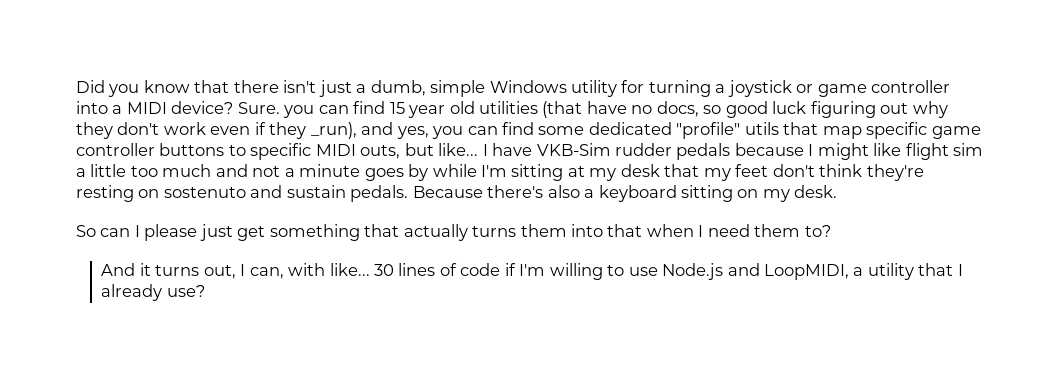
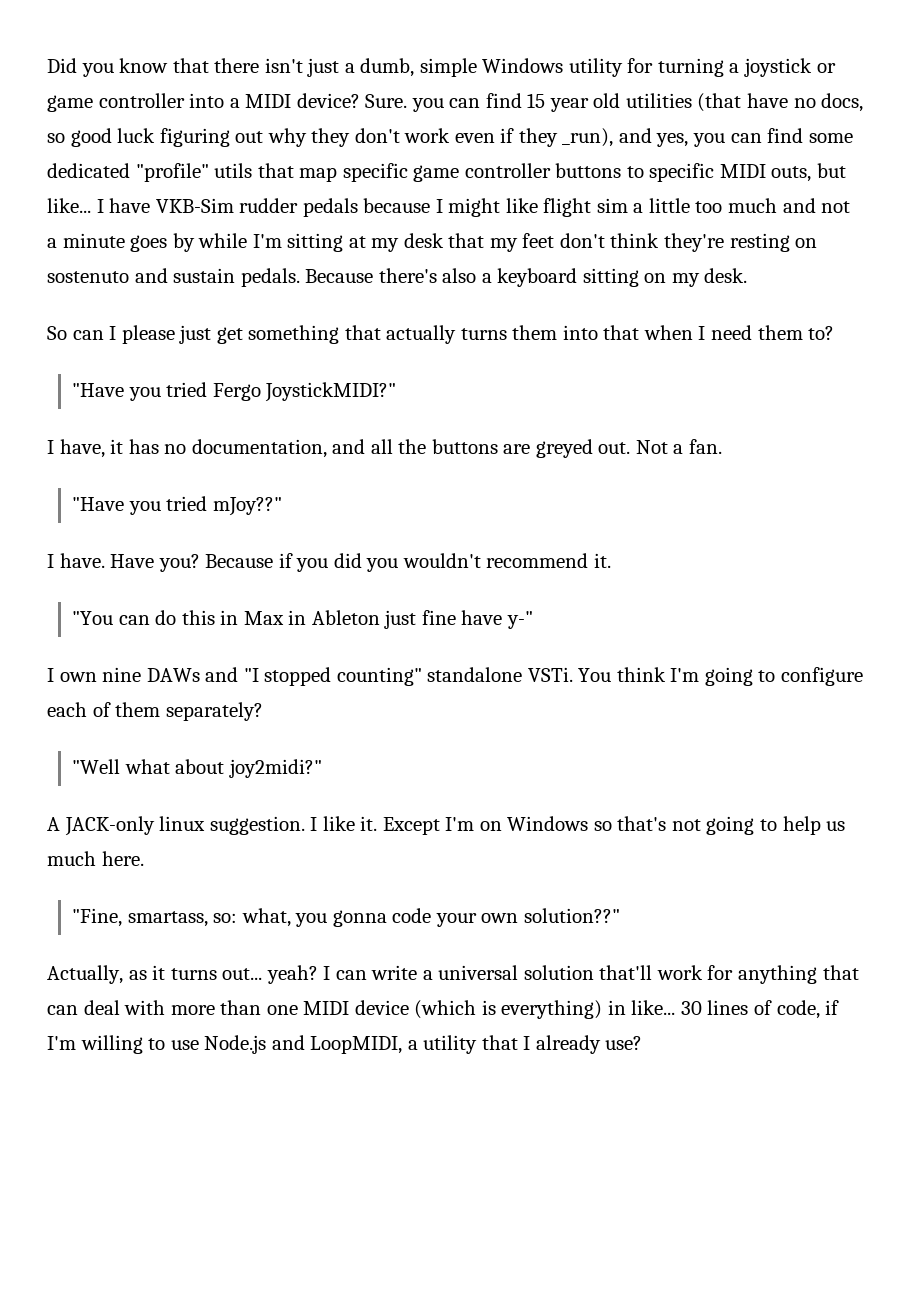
- And it turns out, I can, with like...
+ "Have you tried Fergo JoystickMIDI?"
+ I have, it has no documentation, and all the buttons are greyed out. Not a fan.
+ "Have you tried mJoy??"
+ I have. Have you? Because if you did you wouldn't recommend it.
+ "You can do this in Max in Ableton just fine have y-"
+ I own nine DAWs and "I stopped counting" standalone VSTi. You think I'm going to configure each of them separately?
+ "Well what about joy2midi?"
+ A JACK-only linux suggestion. I like it. Except I'm on Windows so that's not going to help us much here.
+ "Fine, smartass, so: what, you gonna code your own solution??"
+ Actually, as it turns out... yeah? I can write a universal solution that'll work for anything that can deal with more than one MIDI device (which is everything) in like...
- 30 lines of code if I'm willing to use Node.js and LoopMIDI, a utility that I already use?
+ 30 lines of code, if I'm willing to use Node.js and LoopMIDI, a utility that I already use?

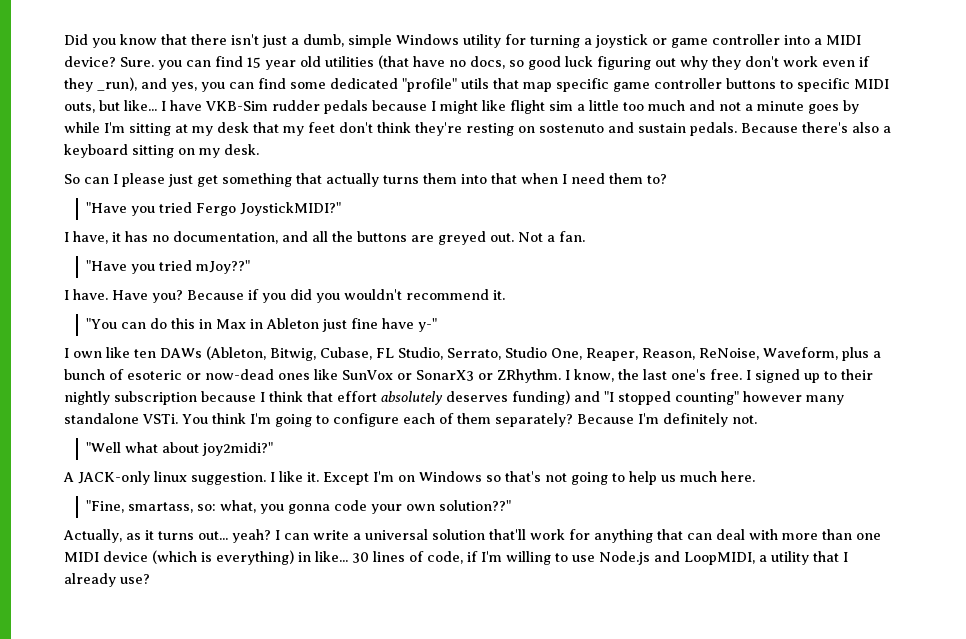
- I own nine DAWs and "I stopped counting" standalone VSTi.
+ I own like ten DAWs (Ableton, Bitwig, Cubase, FL Studio, Serrato, Studio One, Reaper, Reason, ReNoise, Waveform, plus a bunch of esoteric or now-dead ones like SunVox or SonarX3 or ZRhythm. I know, the last one's free. I signed up to their nightly subscription because I think that effort absolutely deserves funding) and "I stopped counting" however many standalone VSTi.
+ Because I'm definitely not.

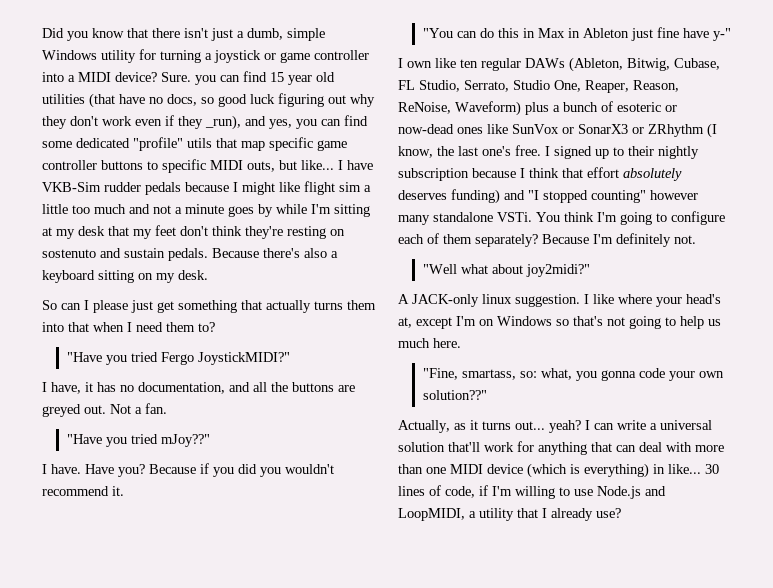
- I own like ten DAWs (Ableton, Bitwig, Cubase, FL Studio, Serrato, Studio One, Reaper, Reason, ReNoise, Waveform, plus a bunch of esoteric or now-dead ones like SunVox or SonarX3 or ZRhythm. I know, the last one's free.
+ I own like ten regular DAWs (Ableton, Bitwig, Cubase, FL Studio, Serrato, Studio One, Reaper, Reason, ReNoise, Waveform) plus a bunch of esoteric or now-dead ones like SunVox or SonarX3 or ZRhythm (I know, the last one's free.
- I like it. Except I'm on Windows so that's not going to help us much here.
+ I like where your head's at, except I'm on Windows so that's not going to help us much here.

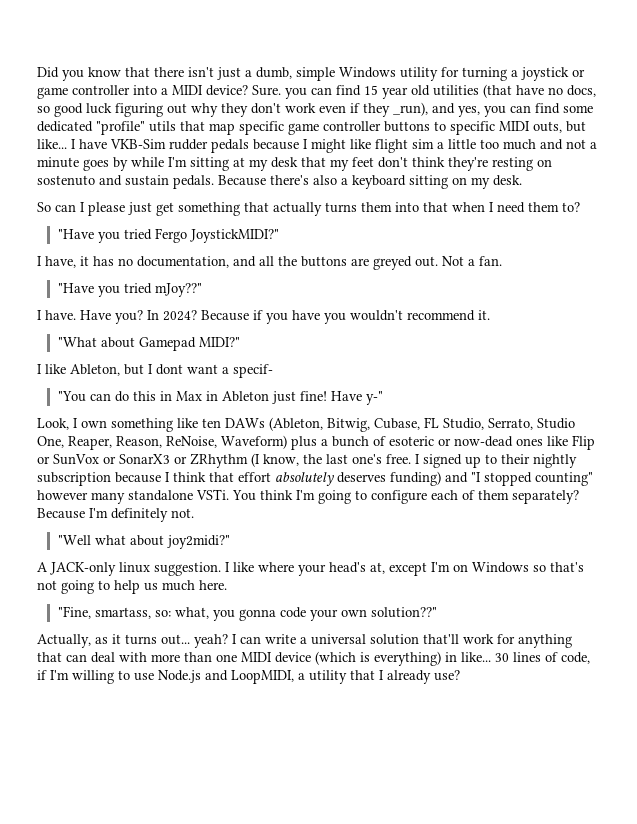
+ In 2024?
- Because if you did you wouldn't recommend it.
+ Because if you have you wouldn't recommend it.
+ "What about Gamepad MIDI?"
+ I like Ableton, but I dont want a specif-
- "You can do this in Max in Ableton just fine have y-"
+ "You can do this in Max in Ableton just fine! Have y-"
- I own like ten regular DAWs (Ableton, Bitwig, Cubase, FL Studio, Serrato, Studio One, Reaper, Reason, ReNoise, Waveform) plus a bunch of esoteric or now-dead ones like SunVox or SonarX3 or ZRhythm (I know, the last one's free.
+ Look, I own something like ten DAWs (Ableton, Bitwig, Cubase, FL Studio, Serrato, Studio One, Reaper, Reason, ReNoise, Waveform) plus a bunch of esoteric or now-dead ones like Flip or SunVox or SonarX3 or ZRhythm (I know, the last one's free.

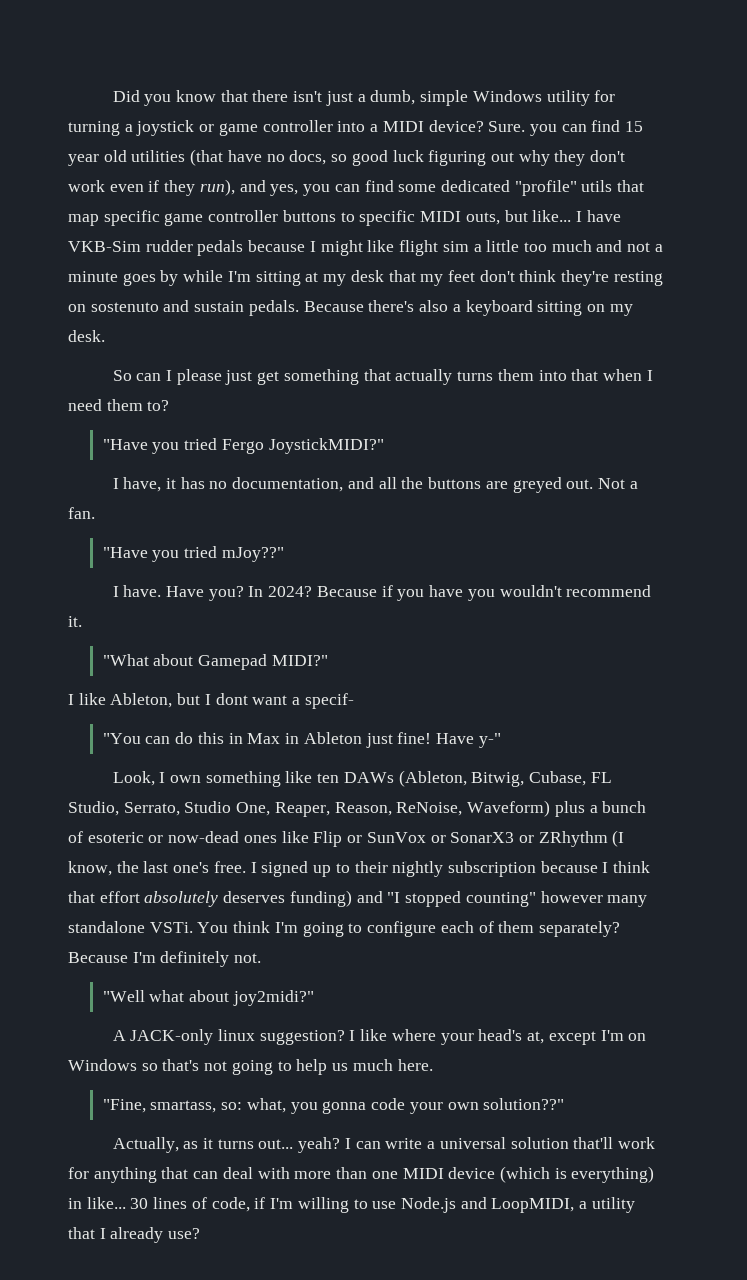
- Sure. you can find 15 year old utilities (that have no docs, so good luck figuring out why they don't work even if they _run), and yes, you can find some dedicated "profile" utils that map specific game controller buttons to specific MIDI outs, but like...
+ Sure. you can find 15 year old utilities (that have no docs, so good luck figuring out why they don't work even if they run), and yes, you can find some dedicated "profile" utils that map specific game controller buttons to specific MIDI outs, but like...
- A JACK-only linux suggestion.
+ A JACK-only linux suggestion?

